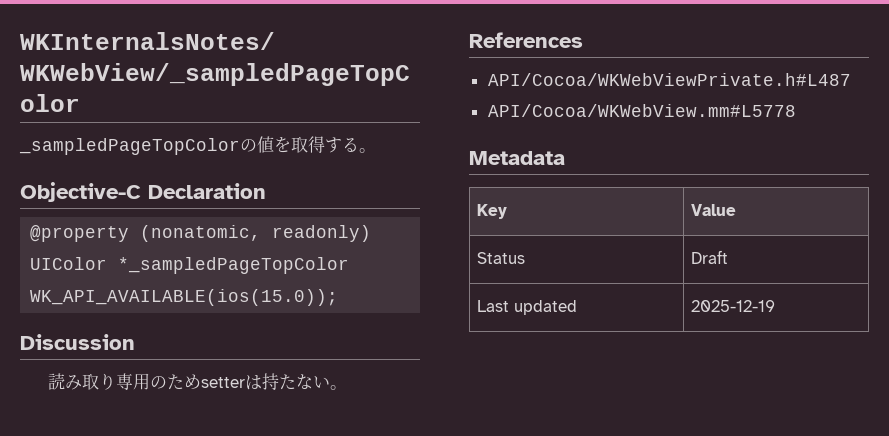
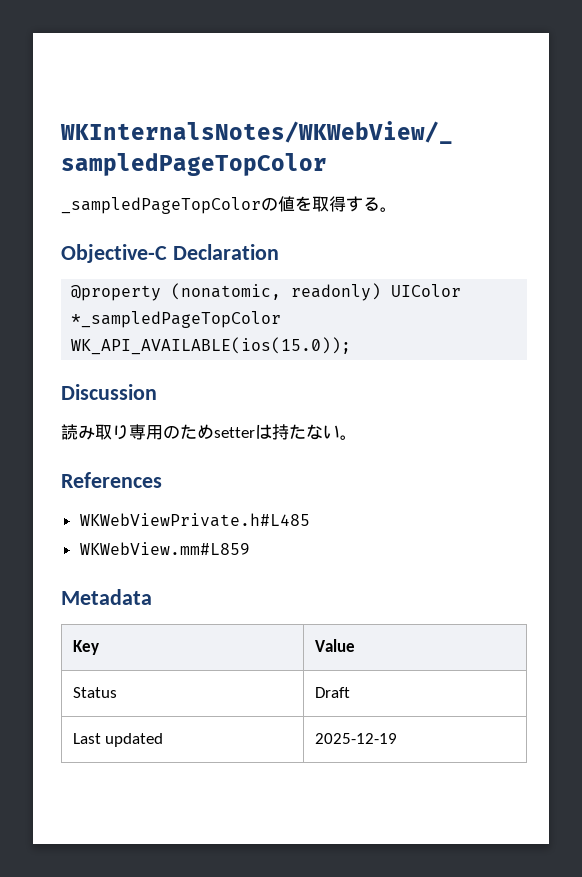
- API/Cocoa/WKWebViewPrivate.h#L487
- API/Cocoa/WKWebView.mm#L5778
+ WKWebViewPrivate.h#L485
+ WKWebView.mm#L859

